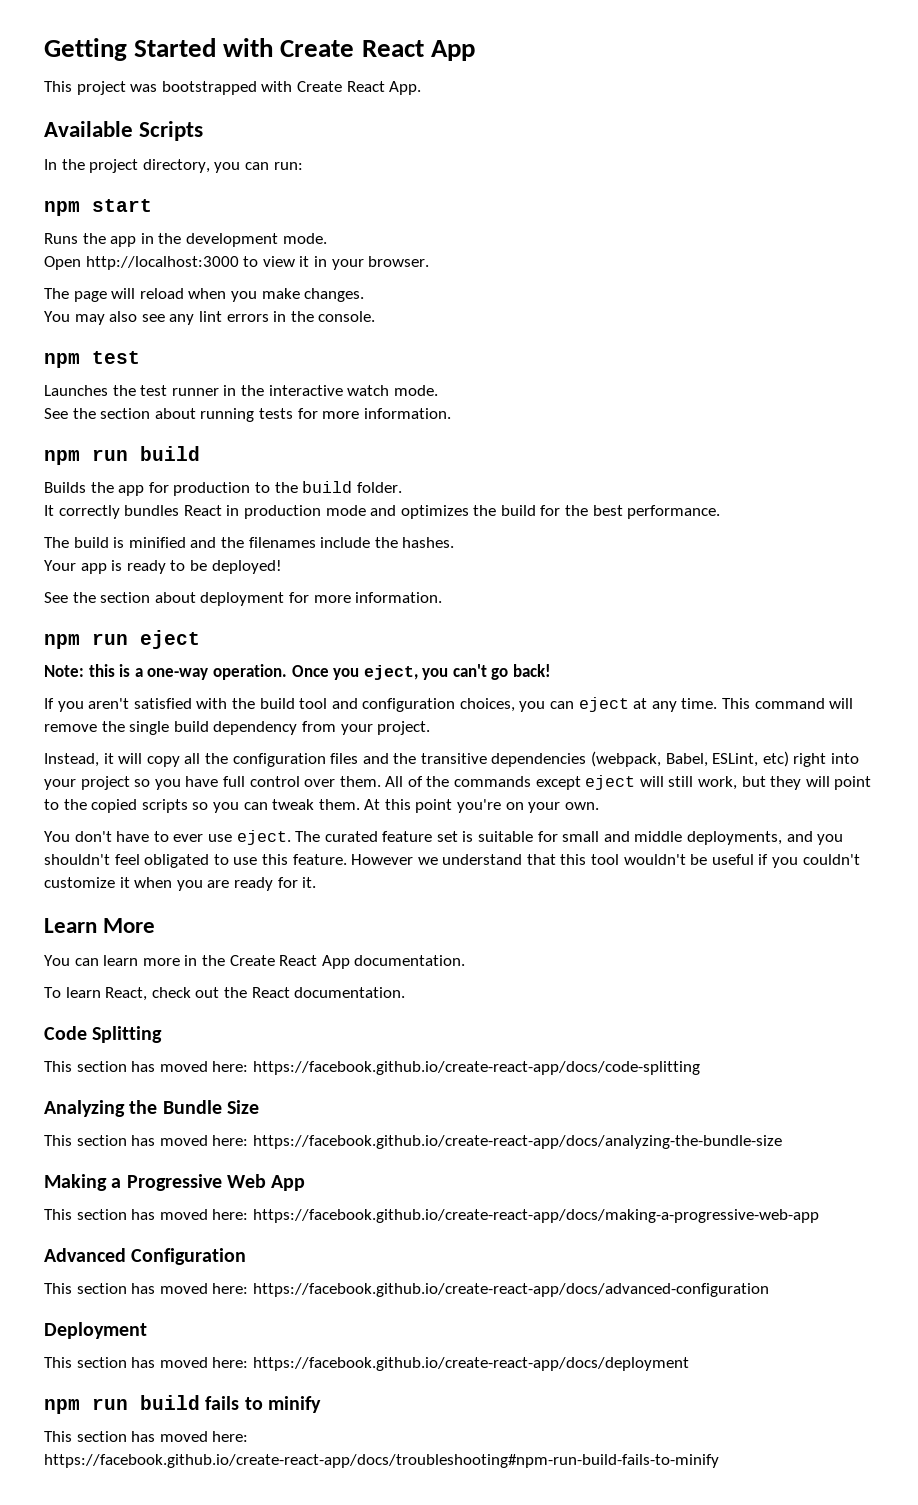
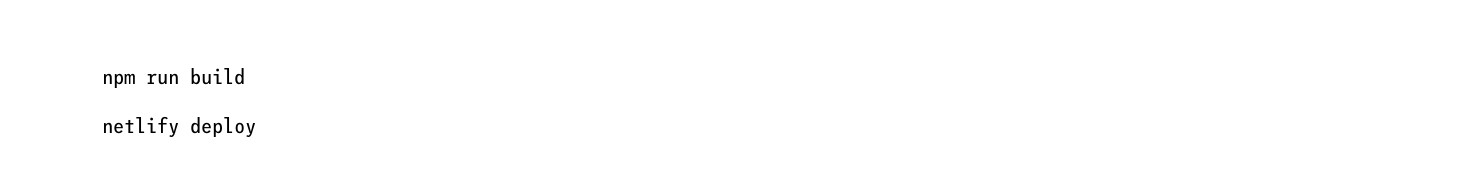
- Getting Started with Create React App
- This project was bootstrapped with Create React App.
- Available Scripts
- In the project directory, you can run:
- npm start
- Runs the app in the development mode.
- Open http://localhost:3000 to view it in your browser.
- The page will reload when you make changes.
- You may also see any lint errors in the console.
- npm test
- Launches the test runner in the interactive watch mode.
- See the section about running tests for more information.
  npm run build
- Builds the app for production to the build folder.
- It correctly bundles React in production mode and optimizes the build for the best performance.
- The build is minified and the filenames include the hashes.
- Your app is ready to be deployed!
- See the section about deployment for more information.
- npm run eject
- Note: this is a one-way operation. Once you eject, you can't go back!
- If you aren't satisfied with the build tool and configuration choices, you can eject at any time. This command will remove the single build dependency from your project.
- Instead, it will copy all the configuration files and the transitive dependencies (webpack, Babel, ESLint, etc) right into your project so you have full control over them. All of the commands except eject will still work, but they will point to the copied scripts so you can tweak them. At this point you're on your own.
- You don't have to ever use eject. The curated feature set is suitable for small and middle deployments, and you shouldn't feel obligated to use this feature. However we understand that this tool wouldn't be useful if you couldn't customize it when you are ready for it.
- Learn More
- You can learn more in the Create React App documentation.
- To learn React, check out the React documentation.
- Code Splitting
- This section has moved here: https://facebook.github.io/create-react-app/docs/code-splitting
- Analyzing the Bundle Size
- This section has moved here: https://facebook.github.io/create-react-app/docs/analyzing-the-bundle-size
- Making a Progressive Web App
- This section has moved here: https://facebook.github.io/create-react-app/docs/making-a-progressive-web-app
- Advanced Configuration
- This section has moved here: https://facebook.github.io/create-react-app/docs/advanced-configuration
- Deployment
- This section has moved here: https://facebook.github.io/create-react-app/docs/deployment
- npm run build fails to minify
- This section has moved here: https://facebook.github.io/create-react-app/docs/troubleshooting#npm-run-build-fails-to-minify
+ netlify deploy

